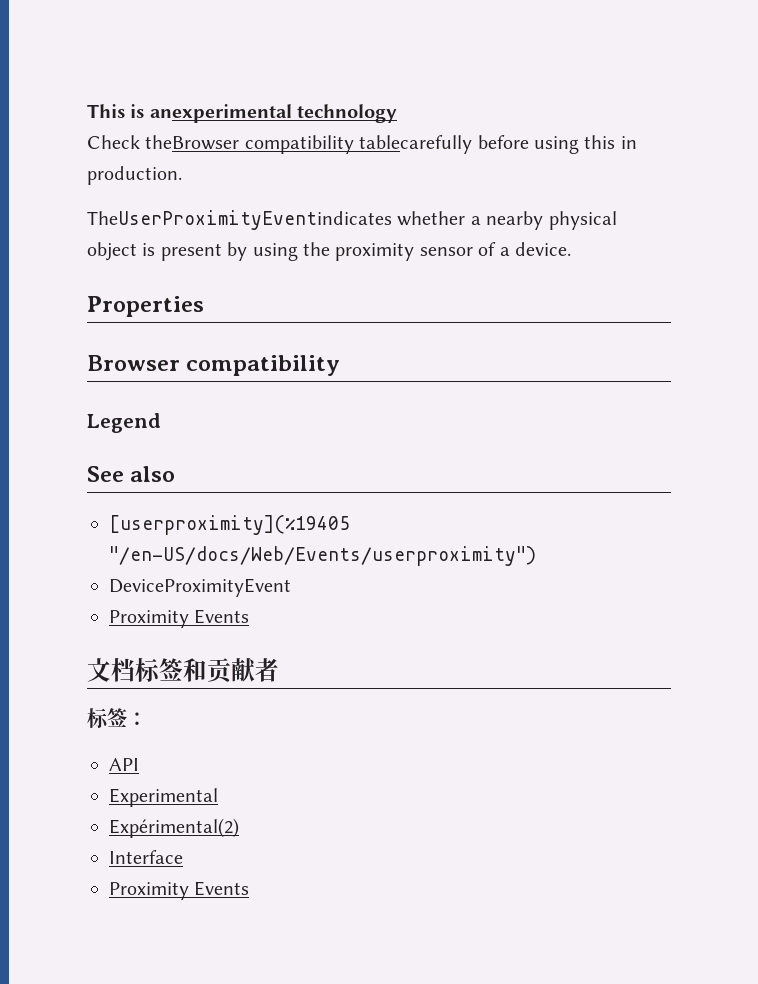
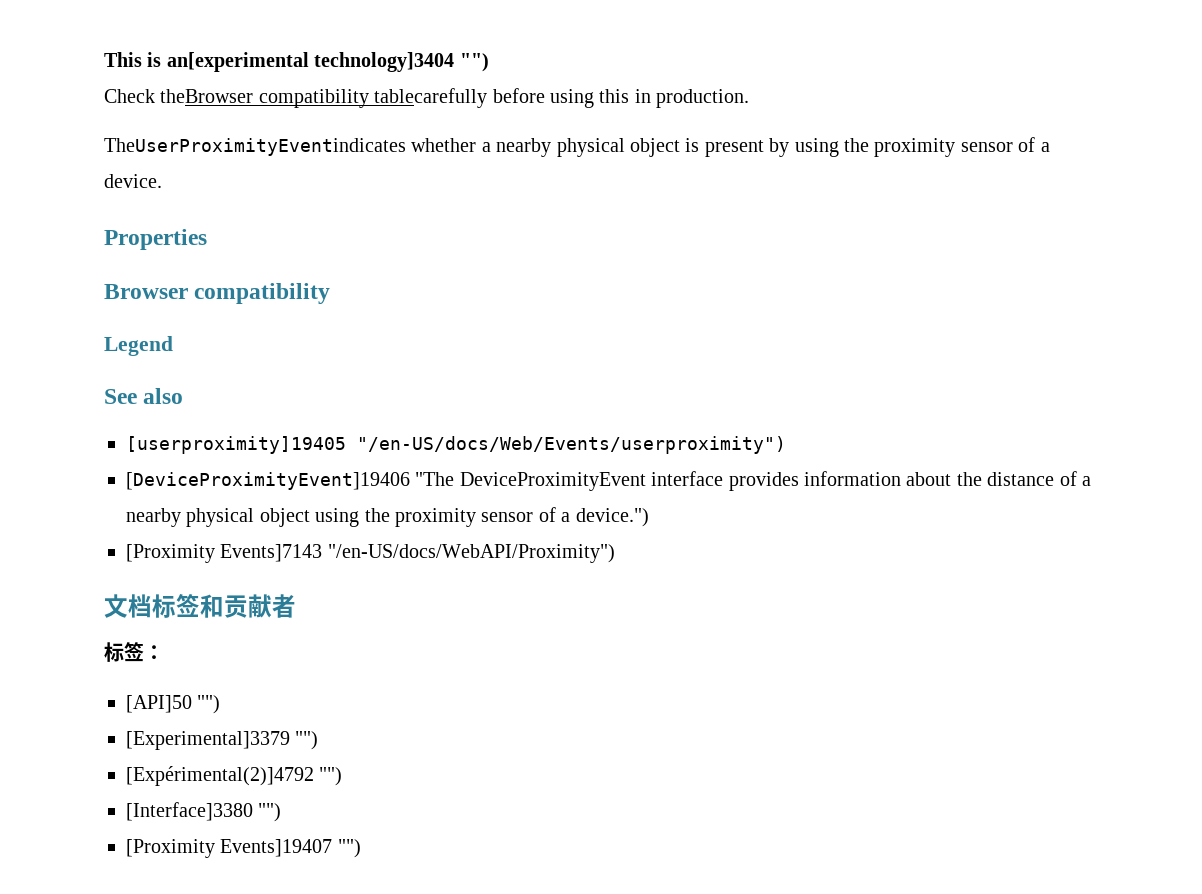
- This is anexperimental technology
+ This is an[experimental technology]3404 "")
- [userproximity](%19405 "/en-US/docs/Web/Events/userproximity")
+ [userproximity]19405 "/en-US/docs/Web/Events/userproximity")
- DeviceProximityEvent
- Proximity Events
+ [DeviceProximityEvent]19406 "The DeviceProximityEvent interface provides information about the distance of a nearby physical object using the proximity sensor of a device.")
+ [Proximity Events]7143 "/en-US/docs/WebAPI/Proximity")
- API
- Experimental
- Expérimental(2)
- Interface
- Proximity Events
+ [API]50 "")
+ [Experimental]3379 "")
+ [Expérimental(2)]4792 "")
+ [Interface]3380 "")
+ [Proximity Events]19407 "")

